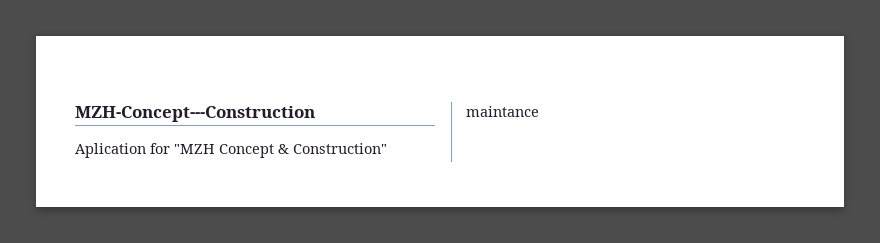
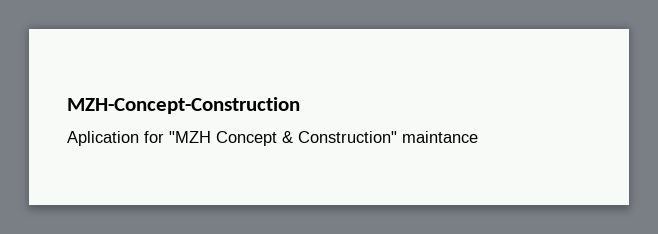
- MZH-Concept---Construction
+ MZH-Concept-Construction

